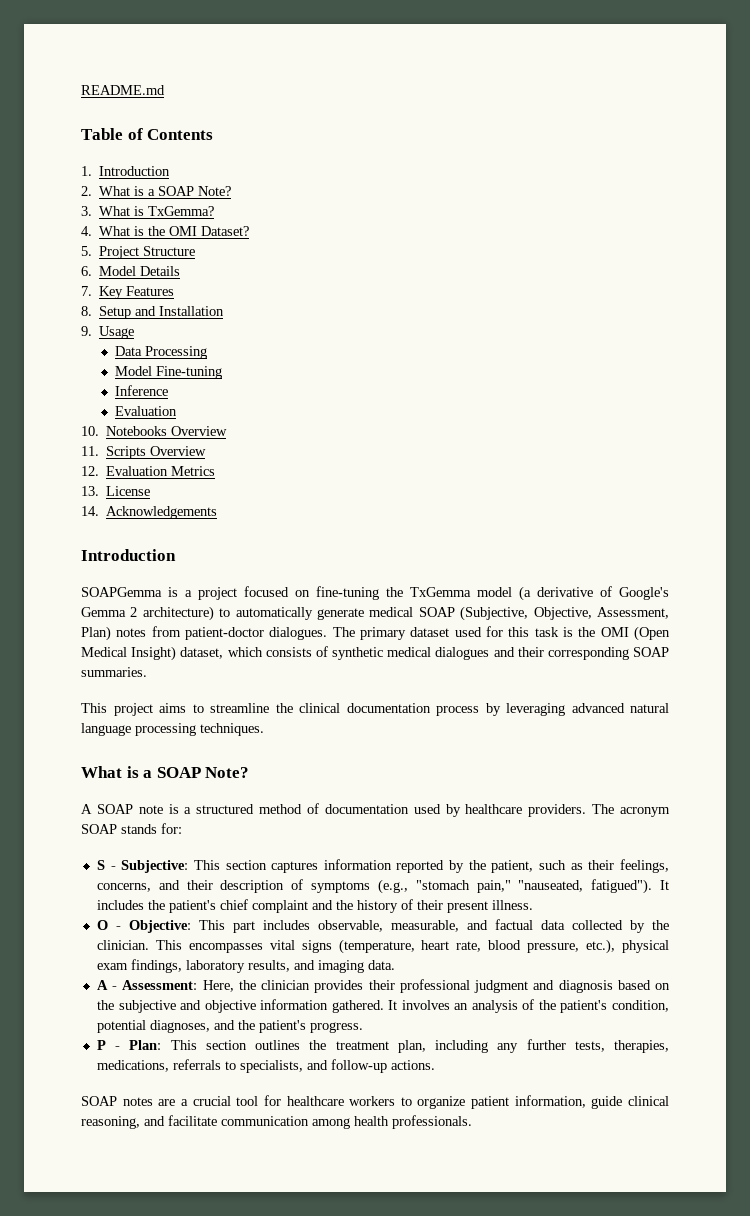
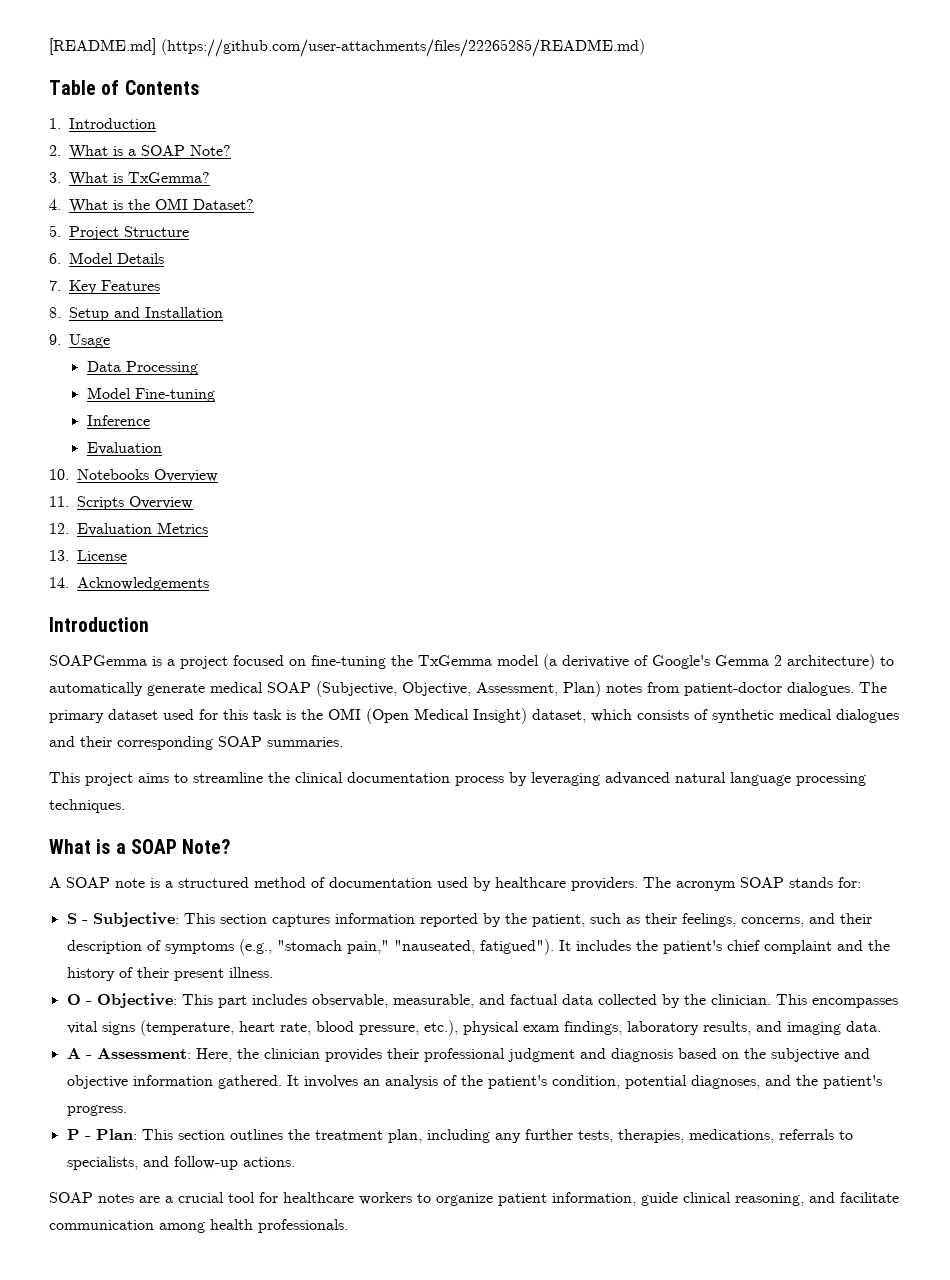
- README.md
+ [README.md] (https://github.com/user-attachments/files/22265285/README.md)

